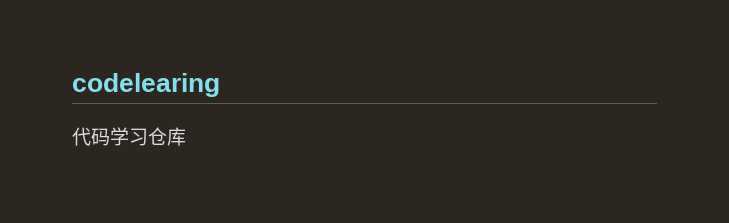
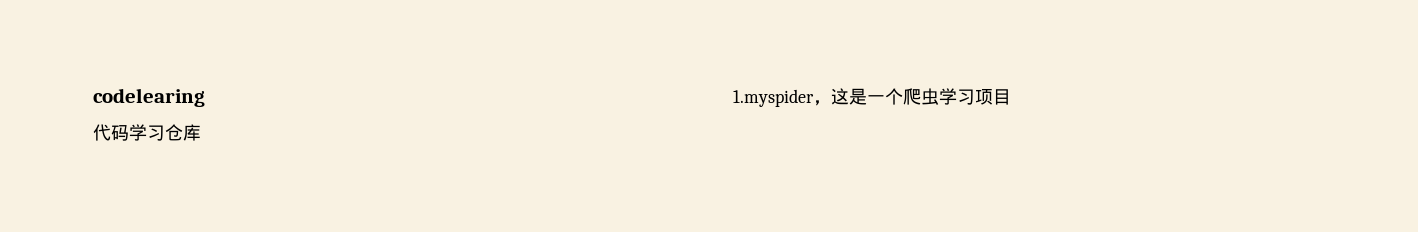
+ 1.myspider，这是一个爬虫学习项目

